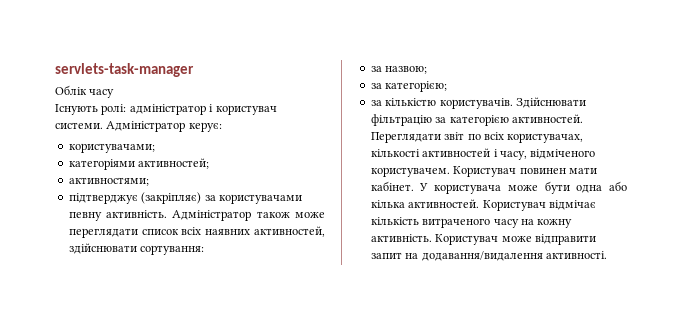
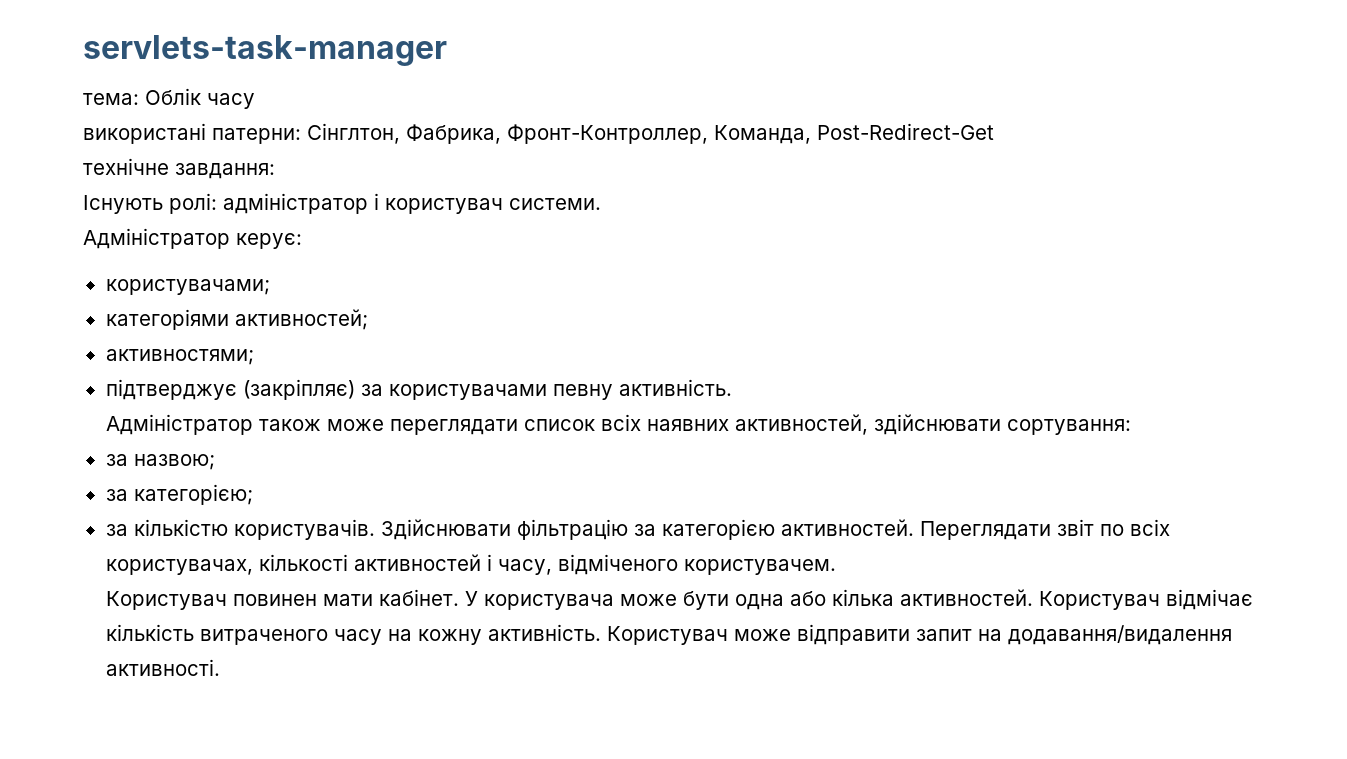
- Облік часу
+ тема: Облік часу
+ використані патерни: Сінглтон, Фабрика, Фронт-Контроллер, Команда, Post-Redirect-Get
+ технічне завдання:
- Існують ролі: адміністратор і користувач системи. Адміністратор керує:
+ Існують ролі: адміністратор і користувач системи.
+ Адміністратор керує:
- підтверджує (закріпляє) за користувачами певну активність. Адміністратор також може переглядати список всіх наявних активностей, здійснювати сортування:
+ підтверджує (закріпляє) за користувачами певну активність.
+ Адміністратор також може переглядати список всіх наявних активностей, здійснювати сортування:
- Переглядати звіт по всіх користувачах, кількості активностей і часу, відміченого користувачем. Користувач повинен мати кабінет.
+ Переглядати звіт по всіх користувачах, кількості активностей і часу, відміченого користувачем.
+ Користувач повинен мати кабінет.

